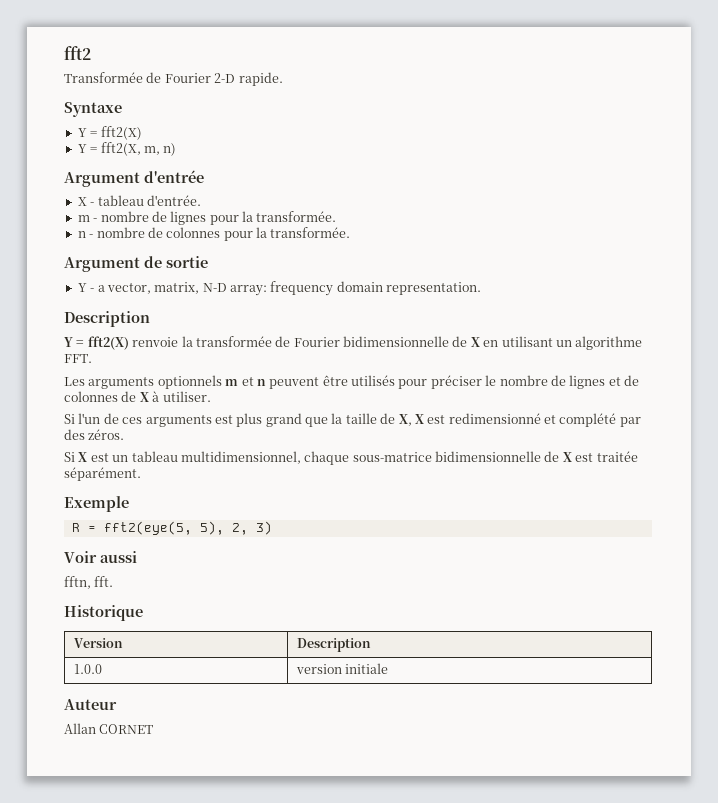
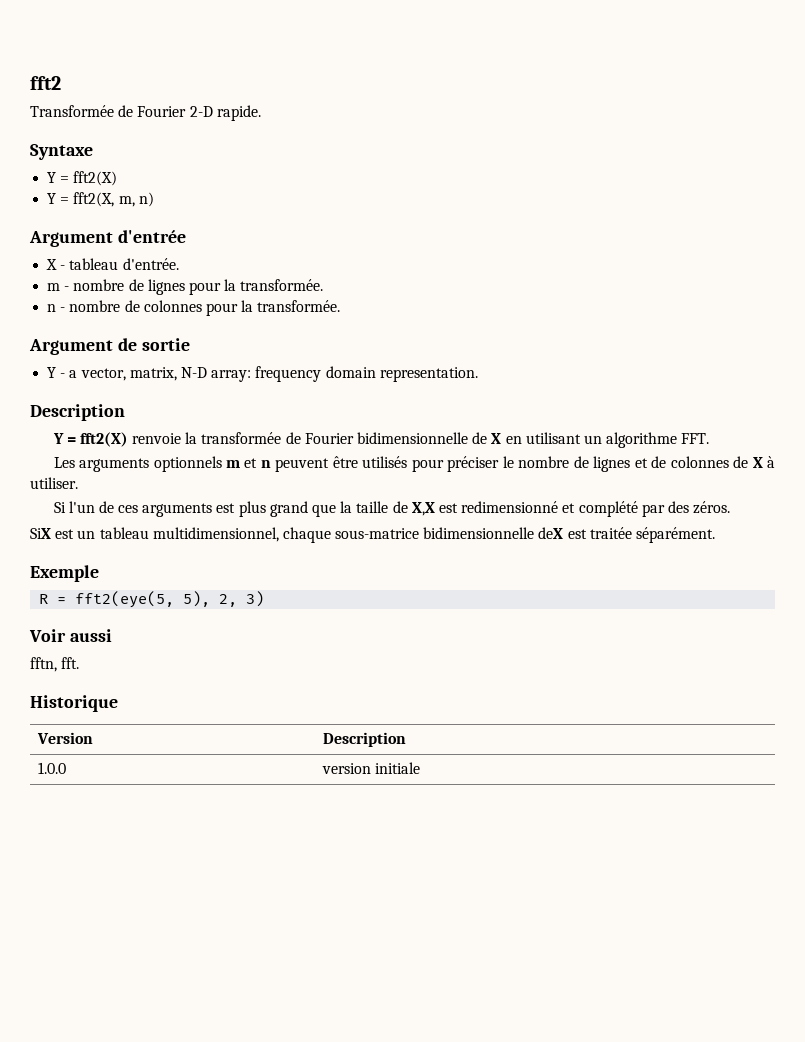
- Si l'un de ces arguments est plus grand que la taille de X, X est redimensionné et complété par des zéros.
+ Si l'un de ces arguments est plus grand que la taille de X,X est redimensionné et complété par des zéros.
- Si X est un tableau multidimensionnel, chaque sous-matrice bidimensionnelle de X est traitée séparément.
+ SiX est un tableau multidimensionnel, chaque sous-matrice bidimensionnelle deX est traitée séparément.
- Auteur
- Allan CORNET

